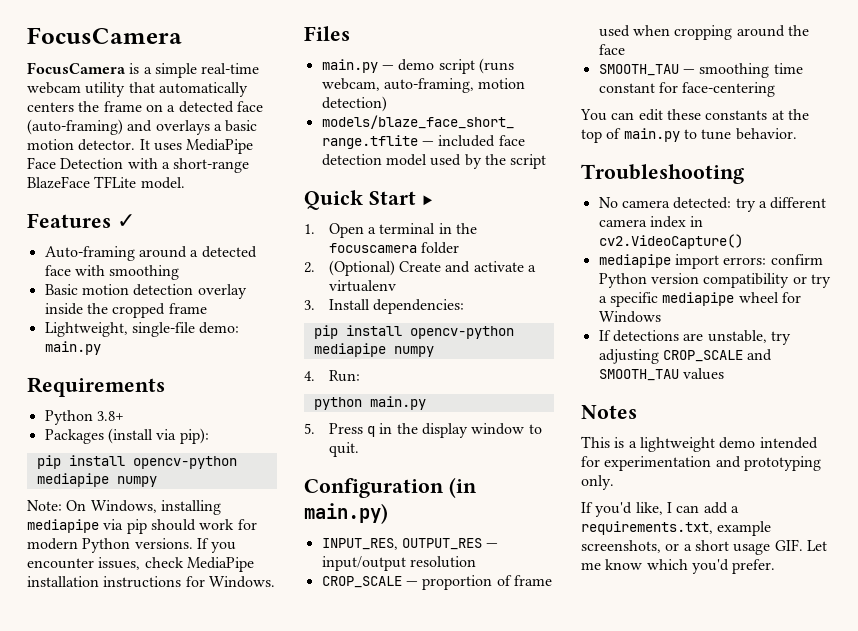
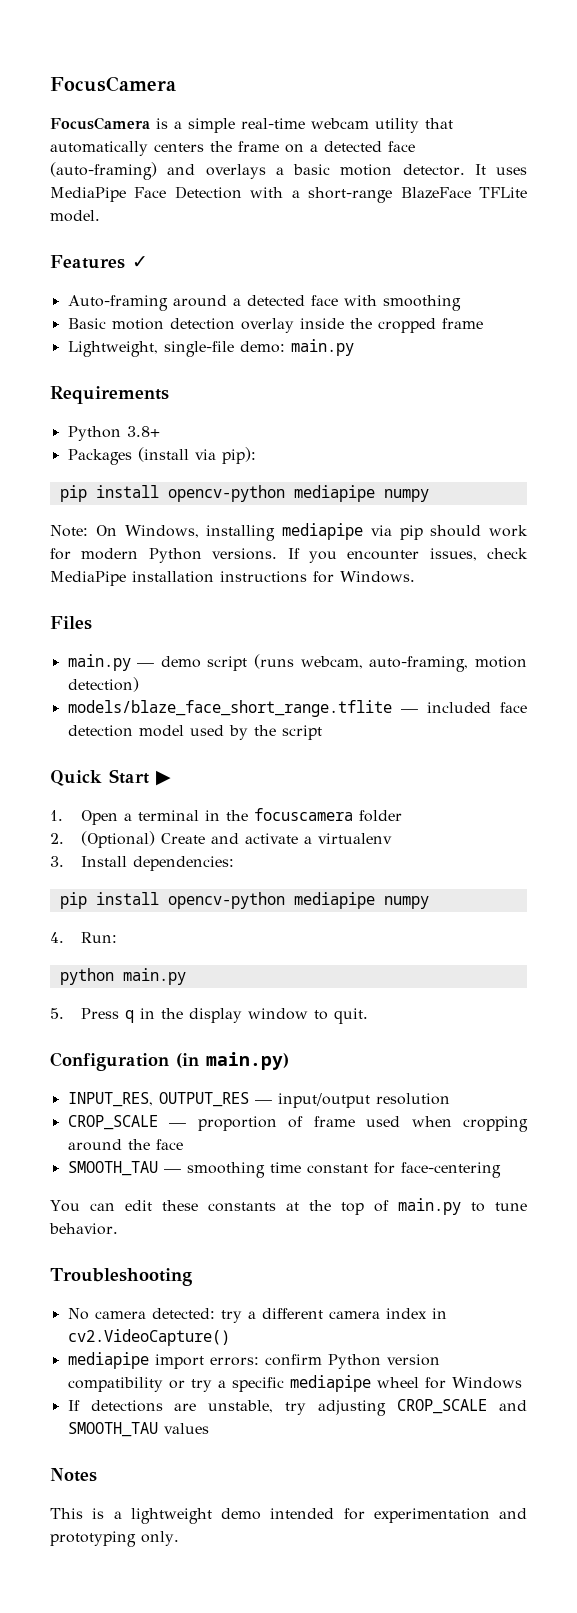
- If you'd like, I can add a requirements.txt, example screenshots, or a short usage GIF. Let me know which you'd prefer.

